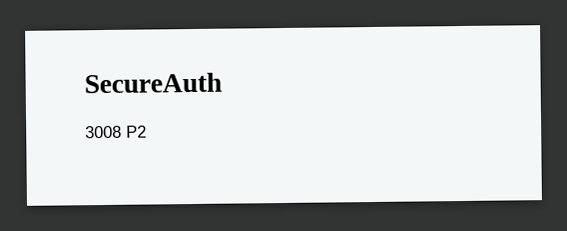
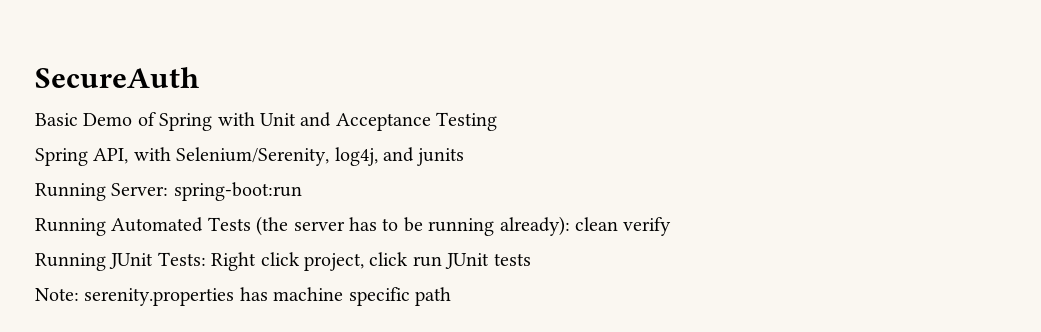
- 3008 P2
+ Basic Demo of Spring with Unit and Acceptance Testing
+ Spring API, with Selenium/Serenity, log4j, and junits
+ Running Server: spring-boot:run
+ Running Automated Tests (the server has to be running already): clean verify
+ Running JUnit Tests: Right click project, click run JUnit tests
+ Note: serenity.properties has machine specific path

